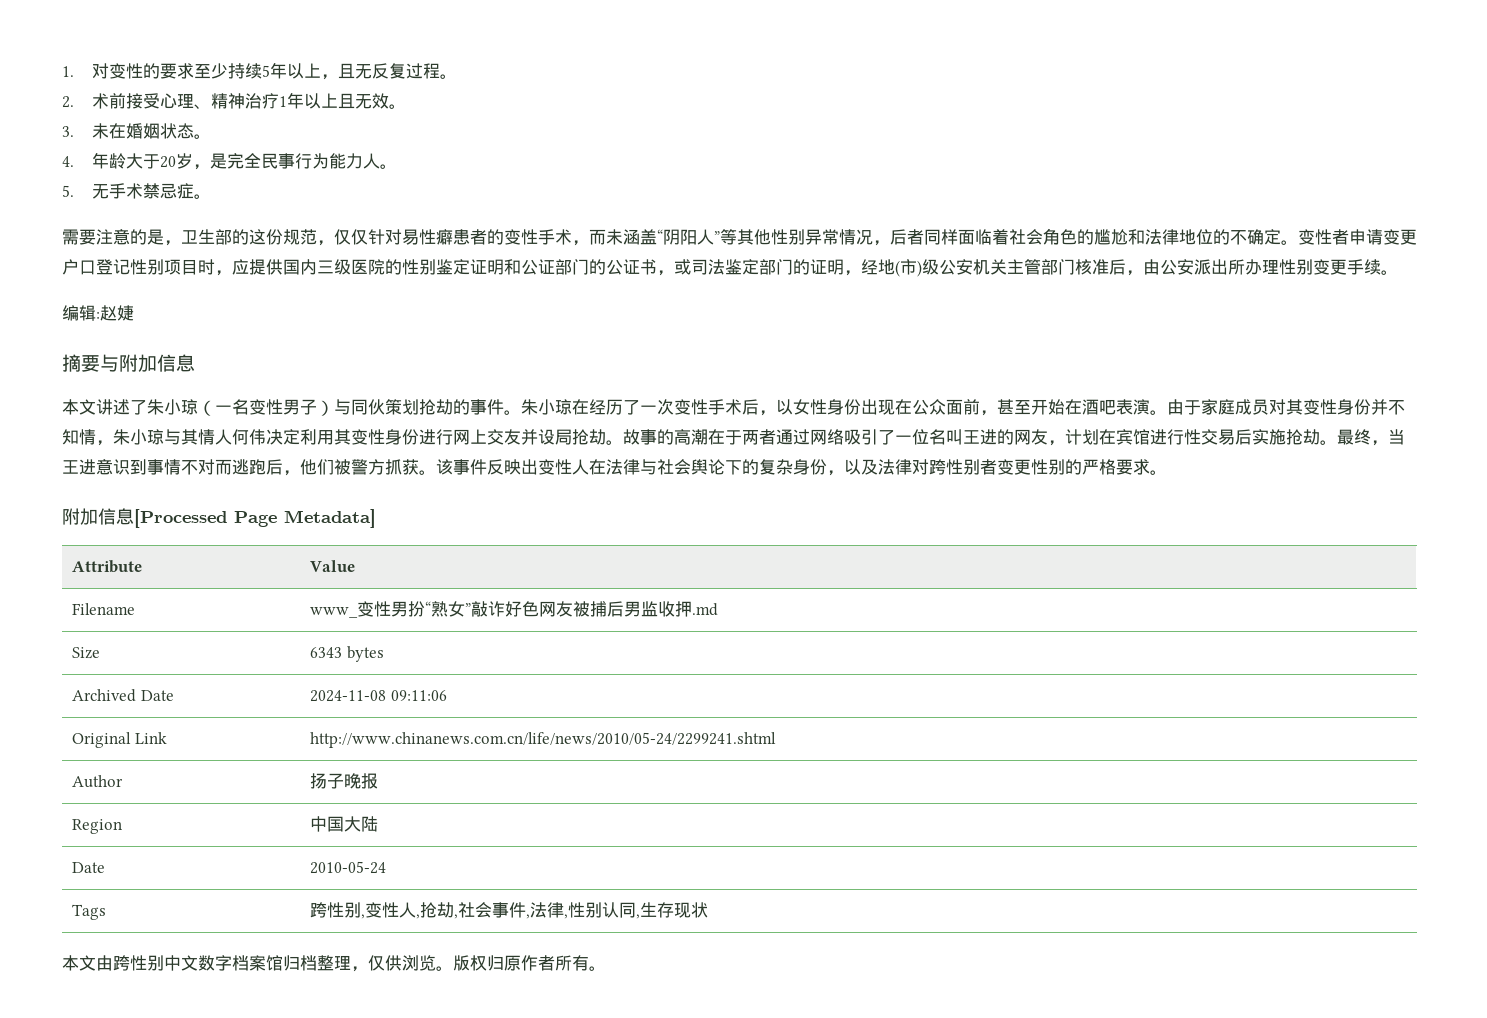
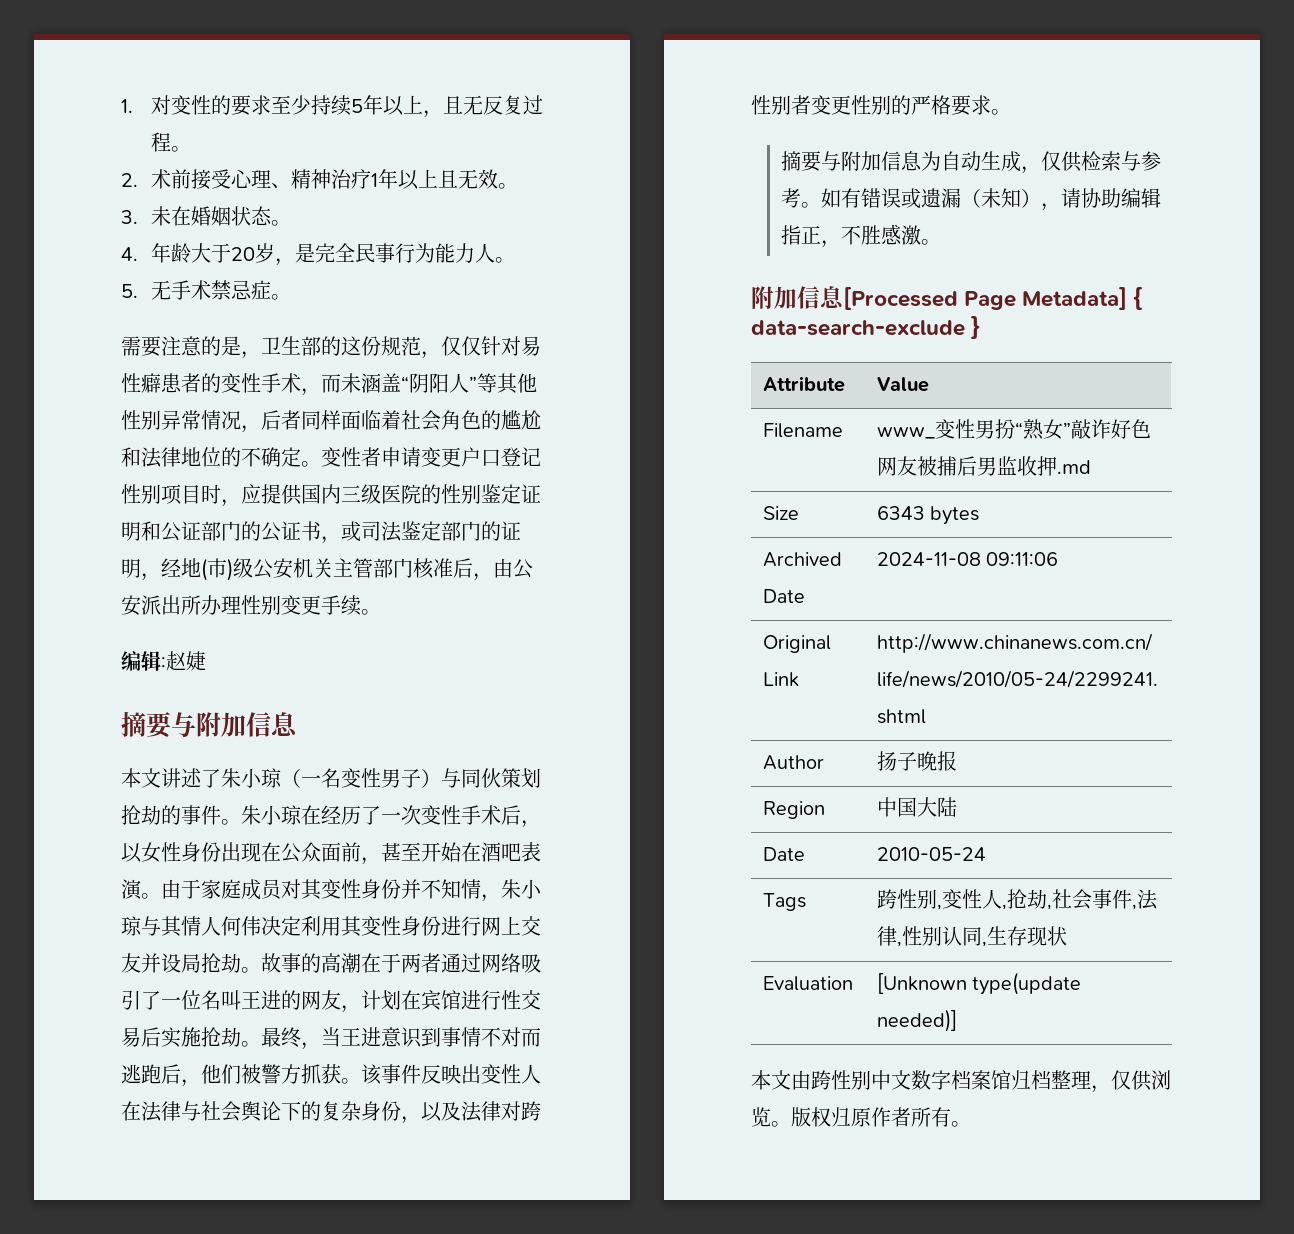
+ 摘要与附加信息为自动生成，仅供检索与参考。如有错误或遗漏（未知），请协助编辑指正，不胜感激。
- 附加信息[Processed Page Metadata]
+ 附加信息[Processed Page Metadata] { data-search-exclude }
+ Evaluation | [Unknown type(update needed)]

